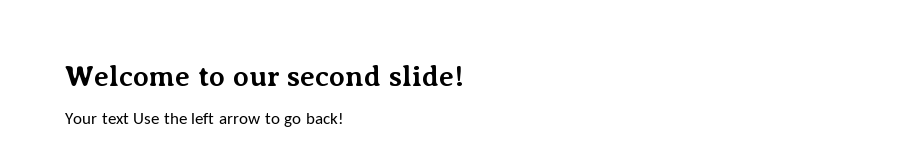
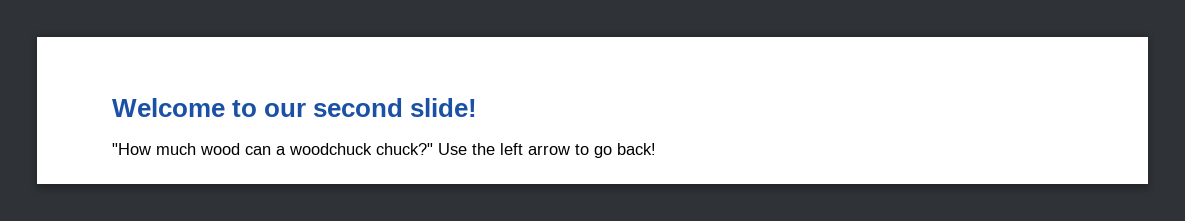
- Your text Use the left arrow to go back!
+ "How much wood can a woodchuck chuck?" Use the left arrow to go back!

